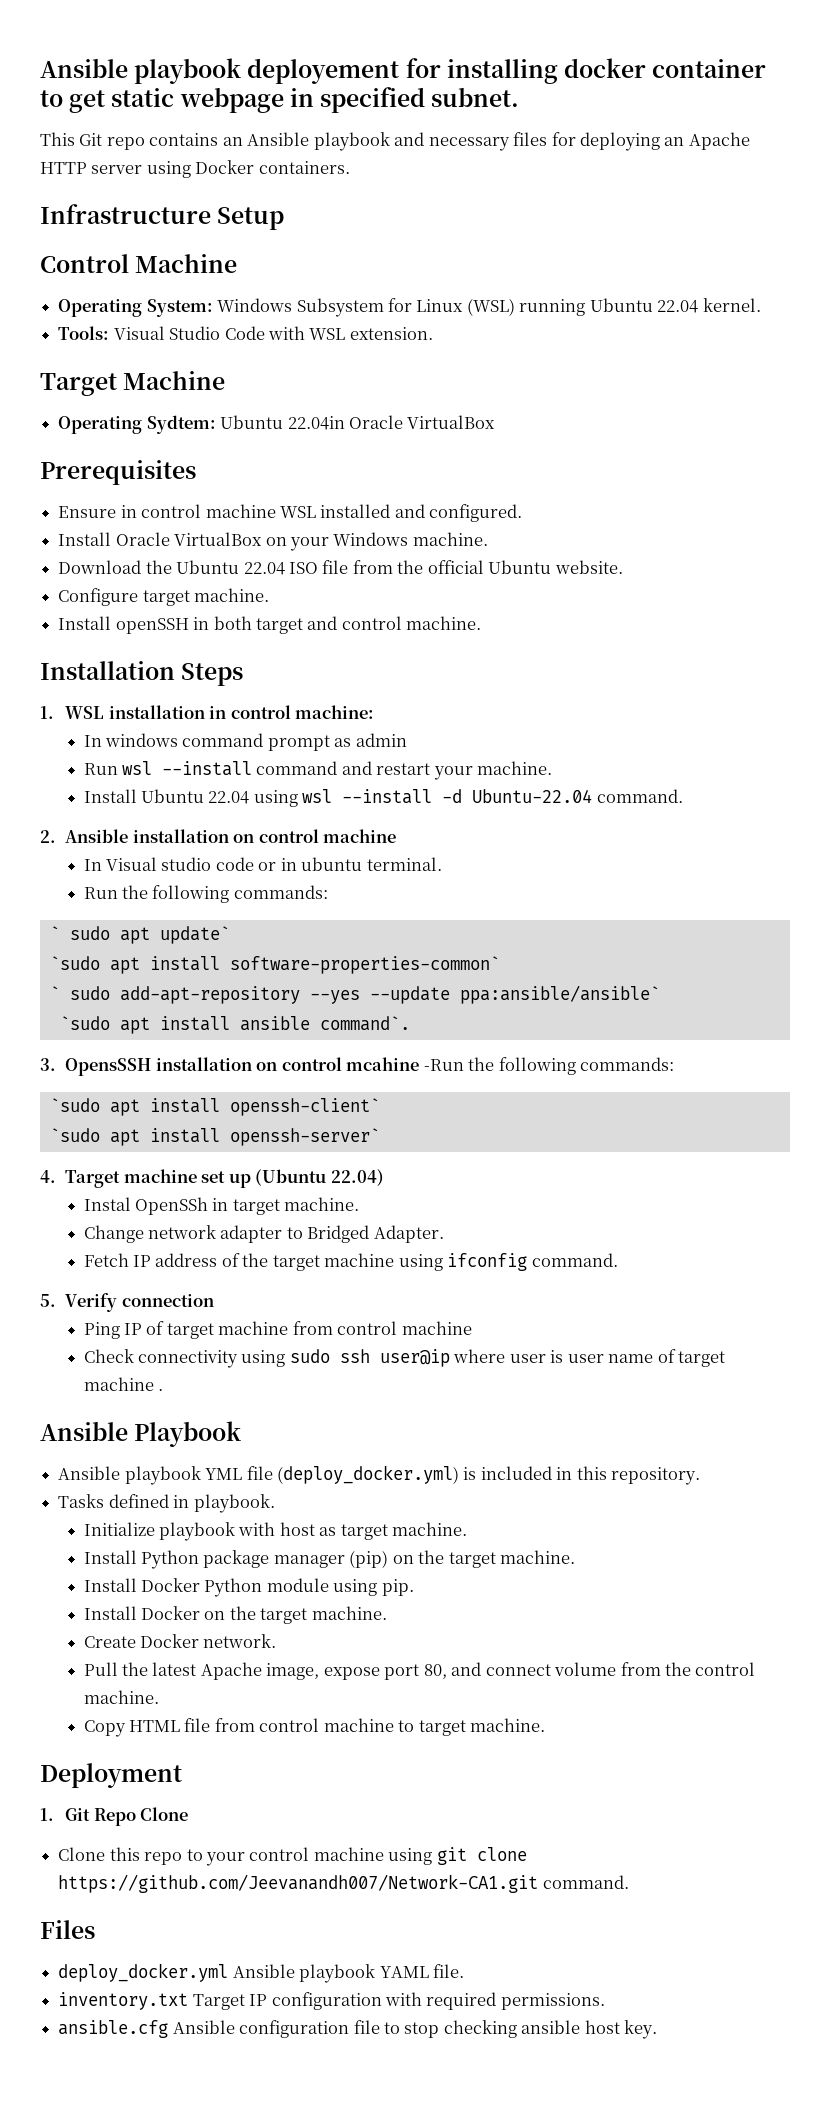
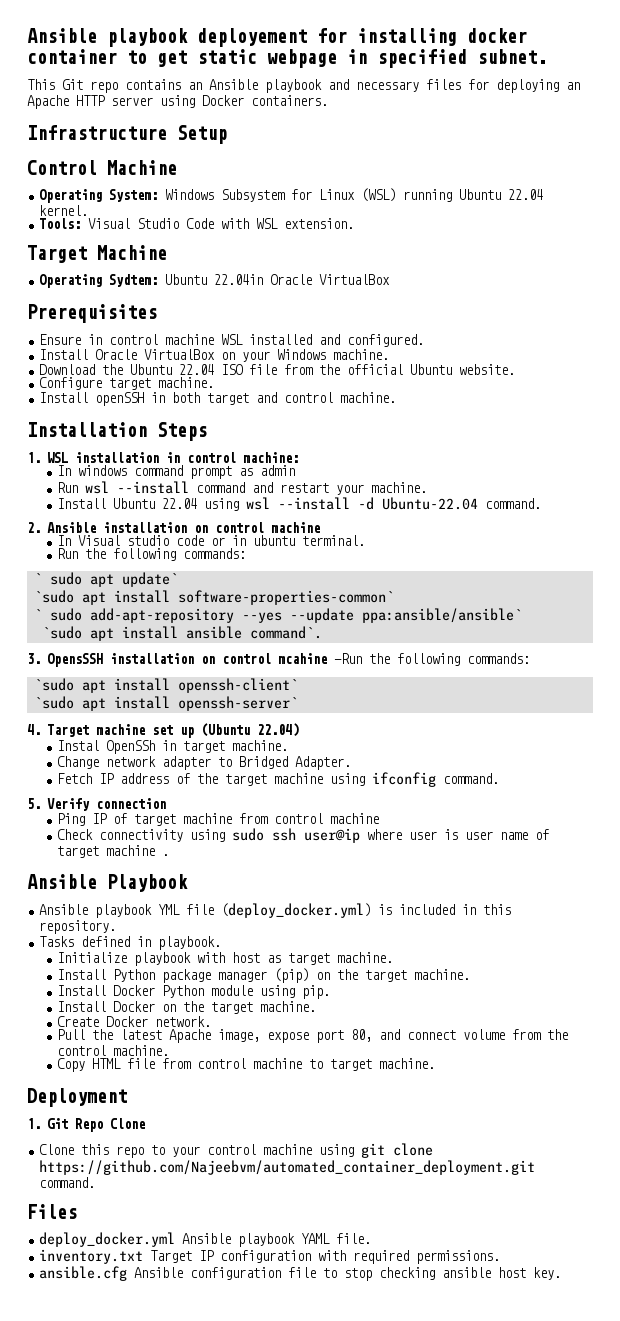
- Clone this repo to your control machine using git clone https://github.com/Jeevanandh007/Network-CA1.git command.
+ Clone this repo to your control machine using git clone https://github.com/Najeebvm/automated_container_deployment.git command.

